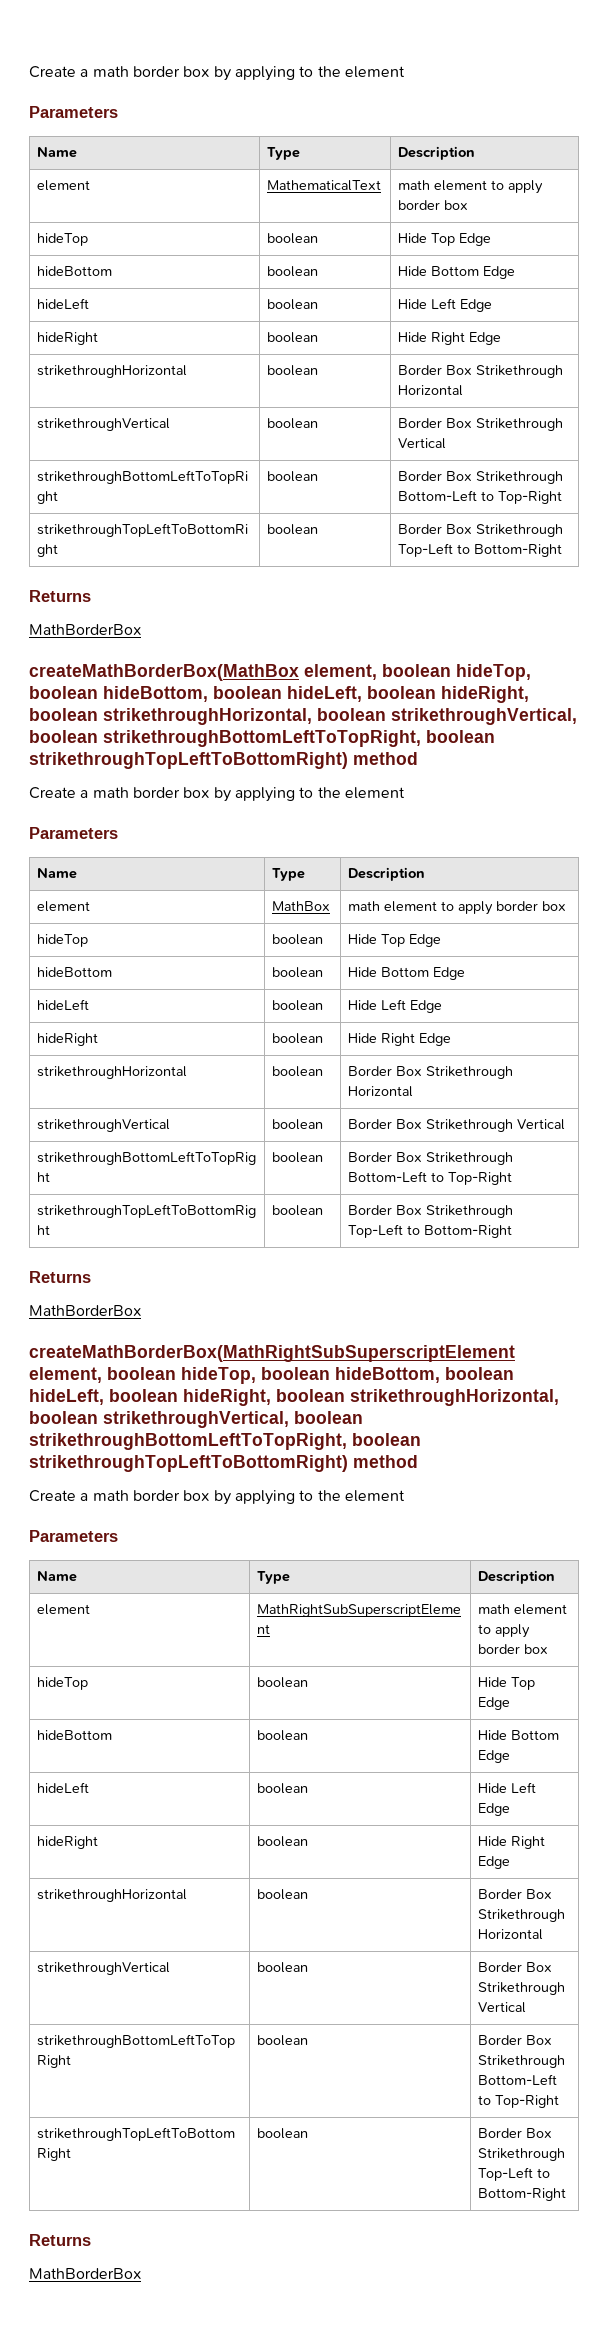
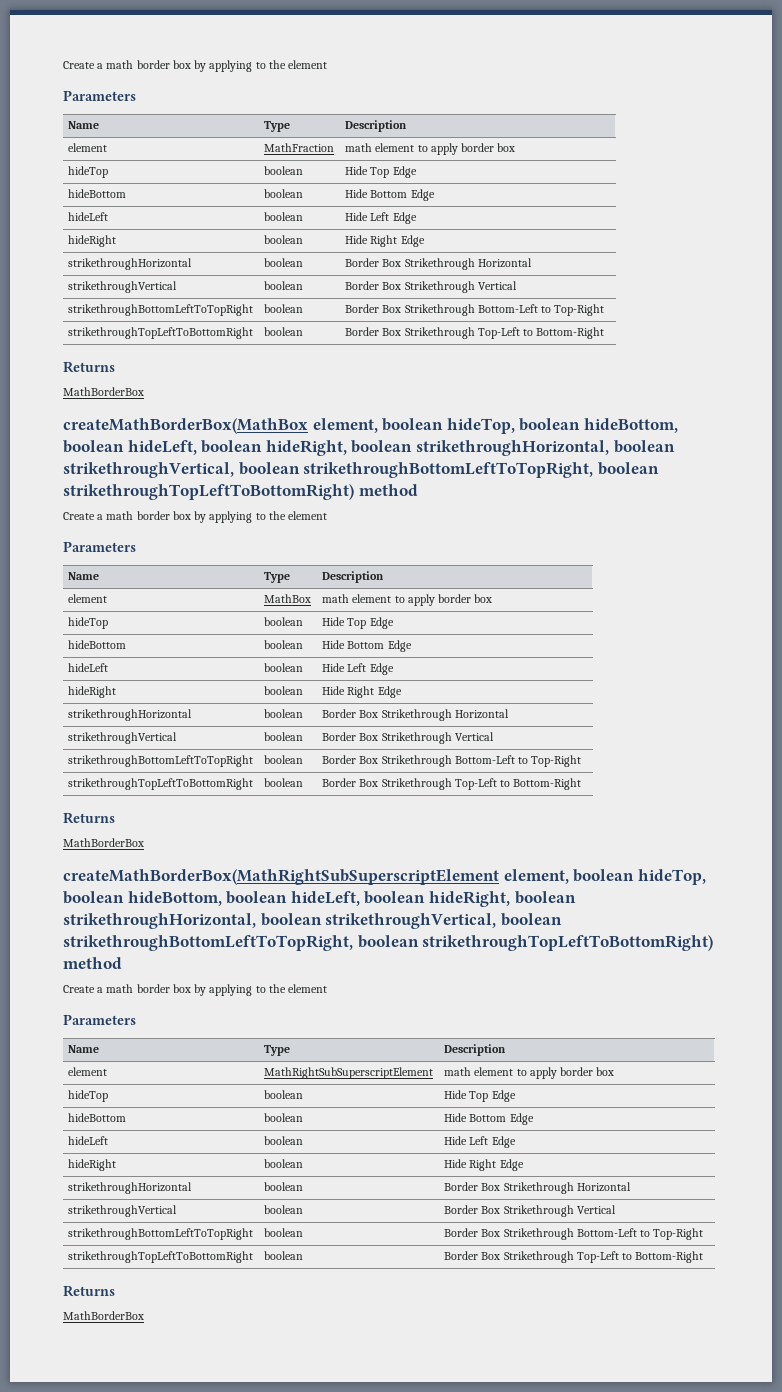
- element | MathematicalText | math element to apply border box
+ element | MathFraction | math element to apply border box

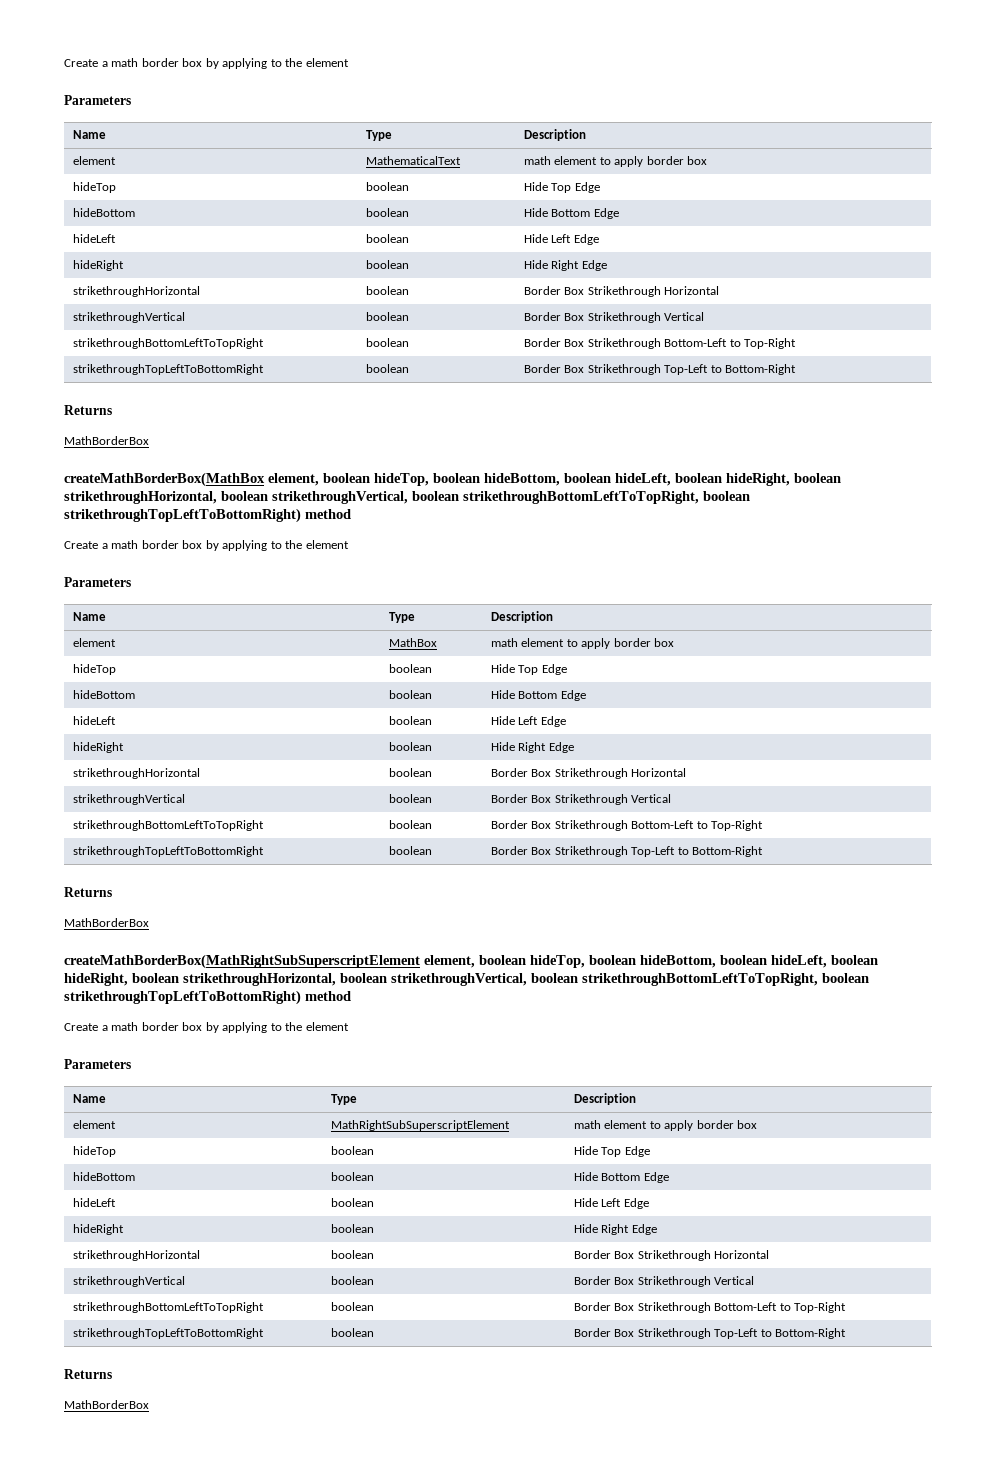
- element | MathFraction | math element to apply border box
+ element | MathematicalText | math element to apply border box

